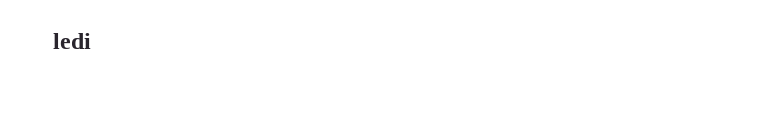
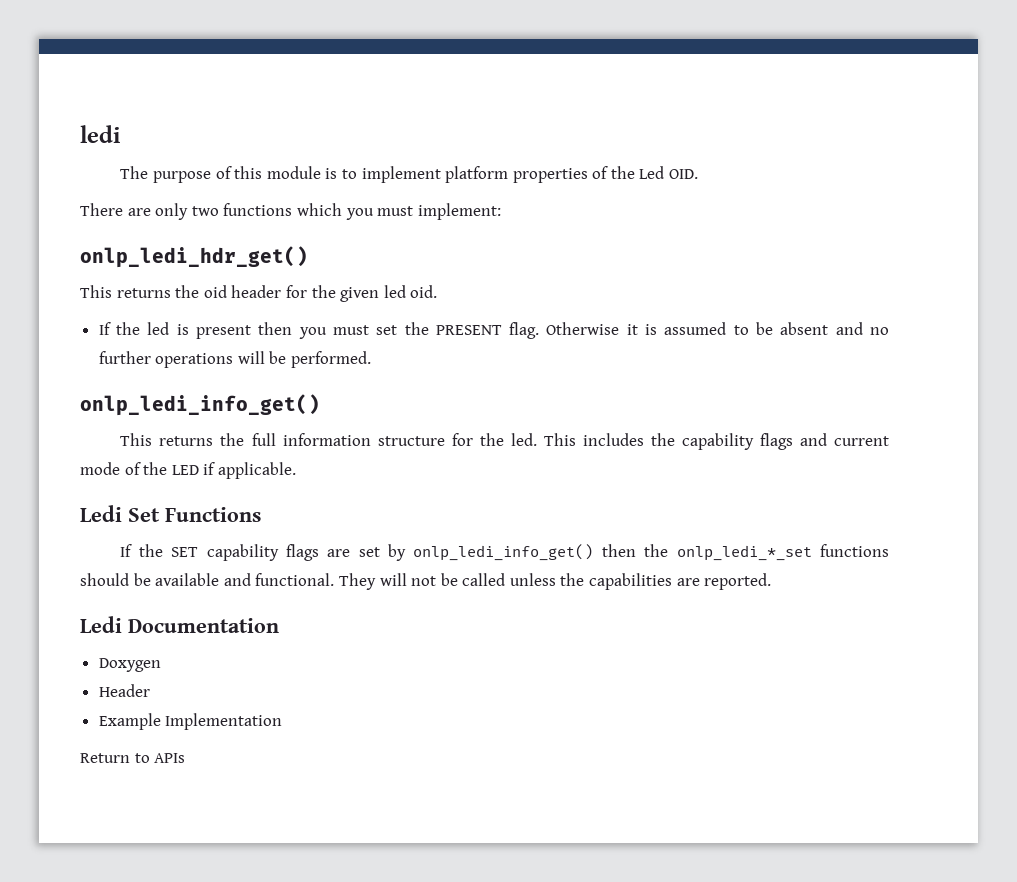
+ The purpose of this module is to implement platform properties of the Led OID.
+ There are only two functions which you must implement:
+ onlp_ledi_hdr_get()
+ This returns the oid header for the given led oid.
+ If the led is present then you must set the PRESENT flag. Otherwise it is assumed to be absent and no further operations will be performed.
+ onlp_ledi_info_get()
+ This returns the full information structure for the led. This includes the capability flags and current mode of the LED if applicable.
+ Ledi Set Functions
+ If the SET capability flags are set by onlp_ledi_info_get() then the onlp_ledi_*_set functions should be available and functional. They will not be called unless the capabilities are reported.
+ Ledi Documentation
+ Doxygen
+ Header
+ Example Implementation
+ Return to APIs

